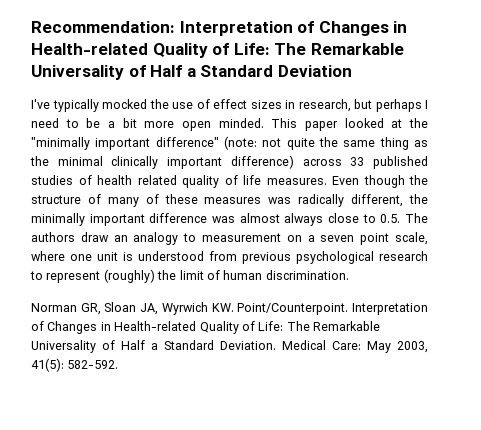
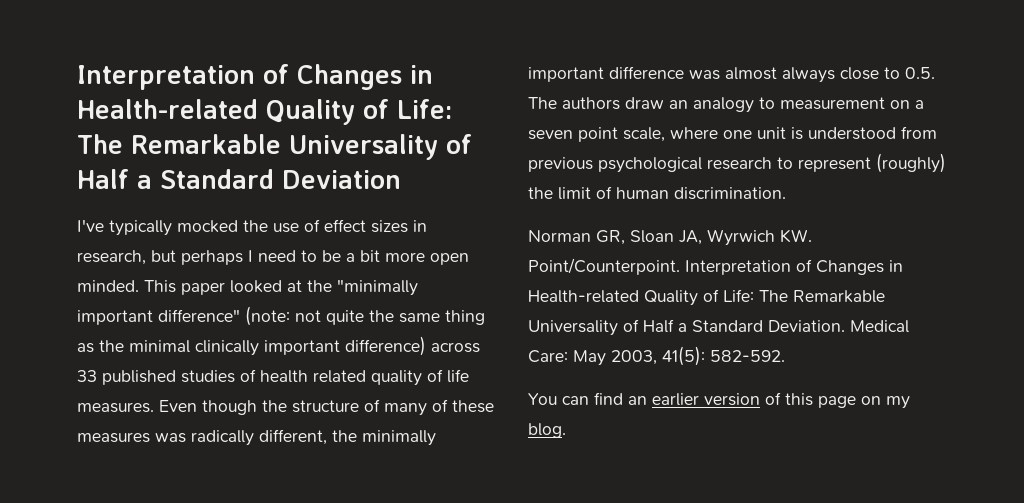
- Recommendation: Interpretation of Changes in Health-related Quality of Life: The Remarkable Universality of Half a Standard Deviation
+ Interpretation of Changes in Health-related Quality of Life: The Remarkable Universality of Half a Standard Deviation
+ You can find an earlier version of this page on my blog.

